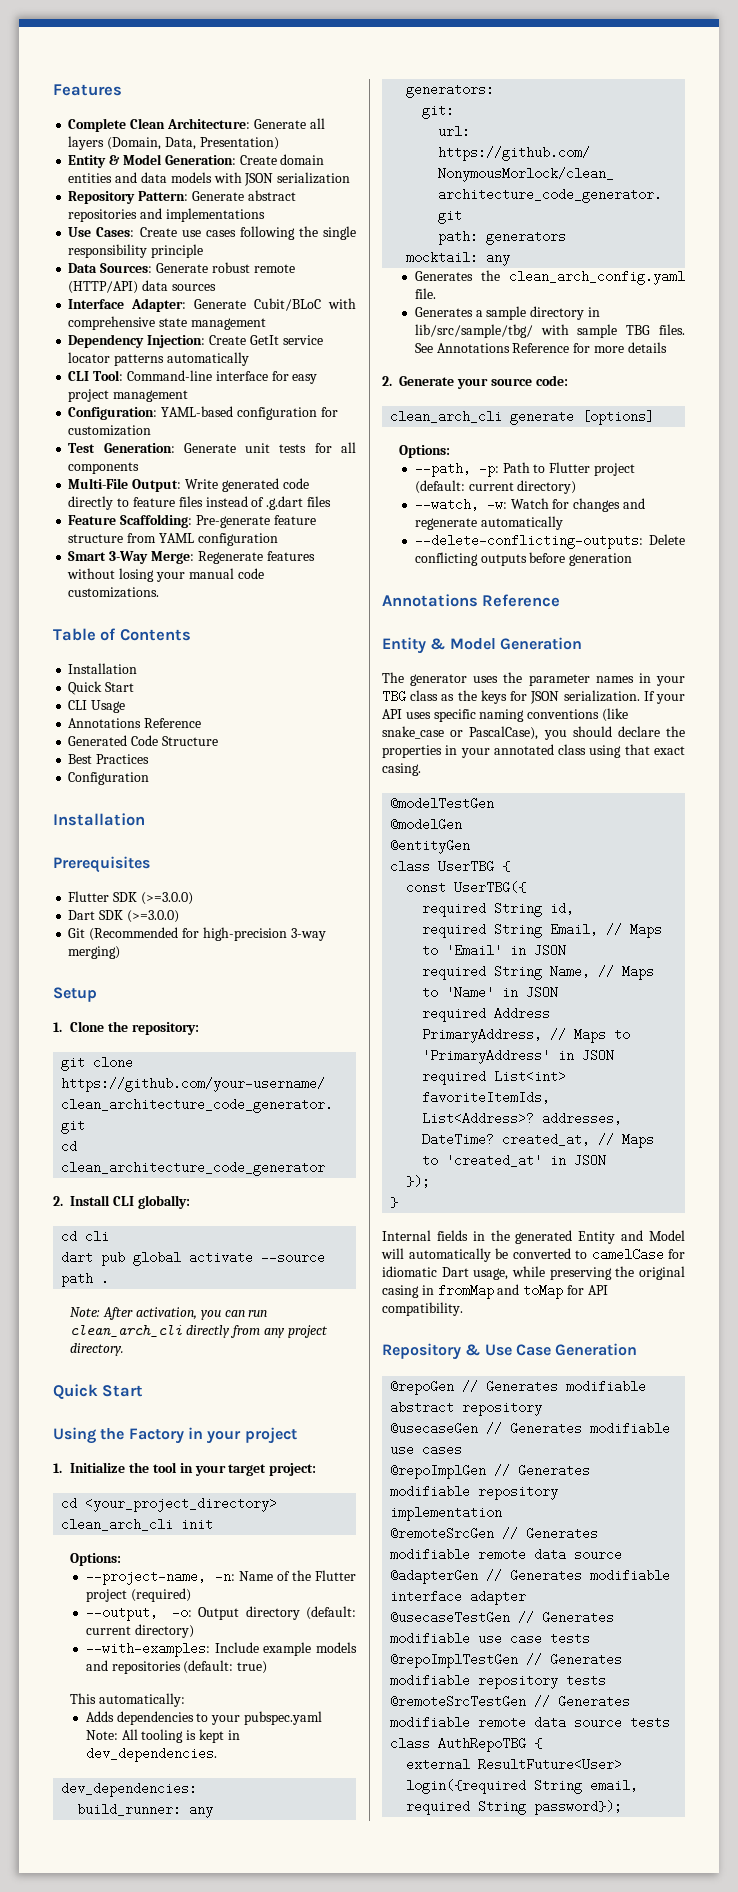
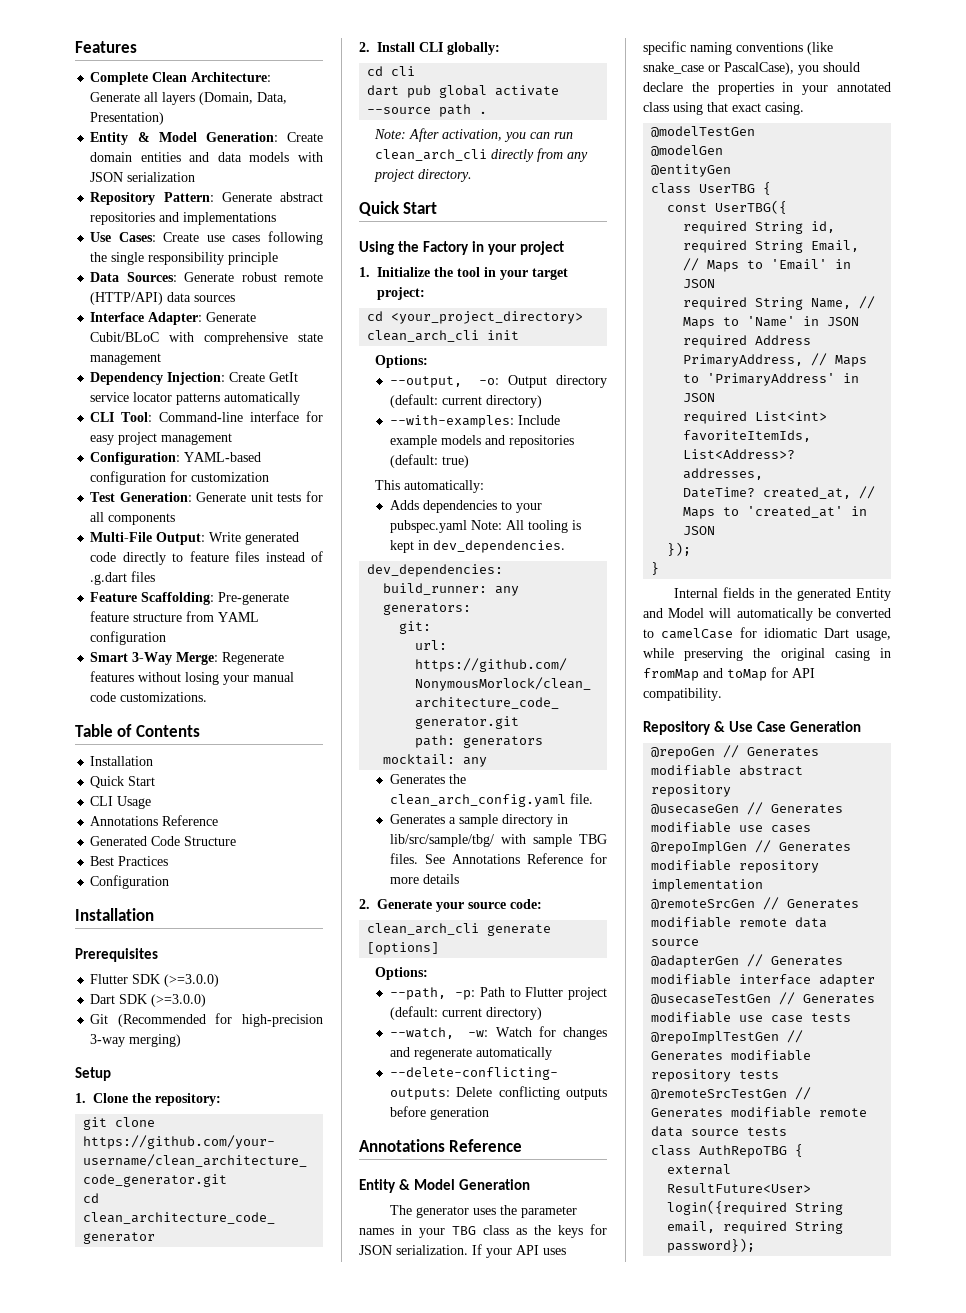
- --project-name, -n: Name of the Flutter project (required)

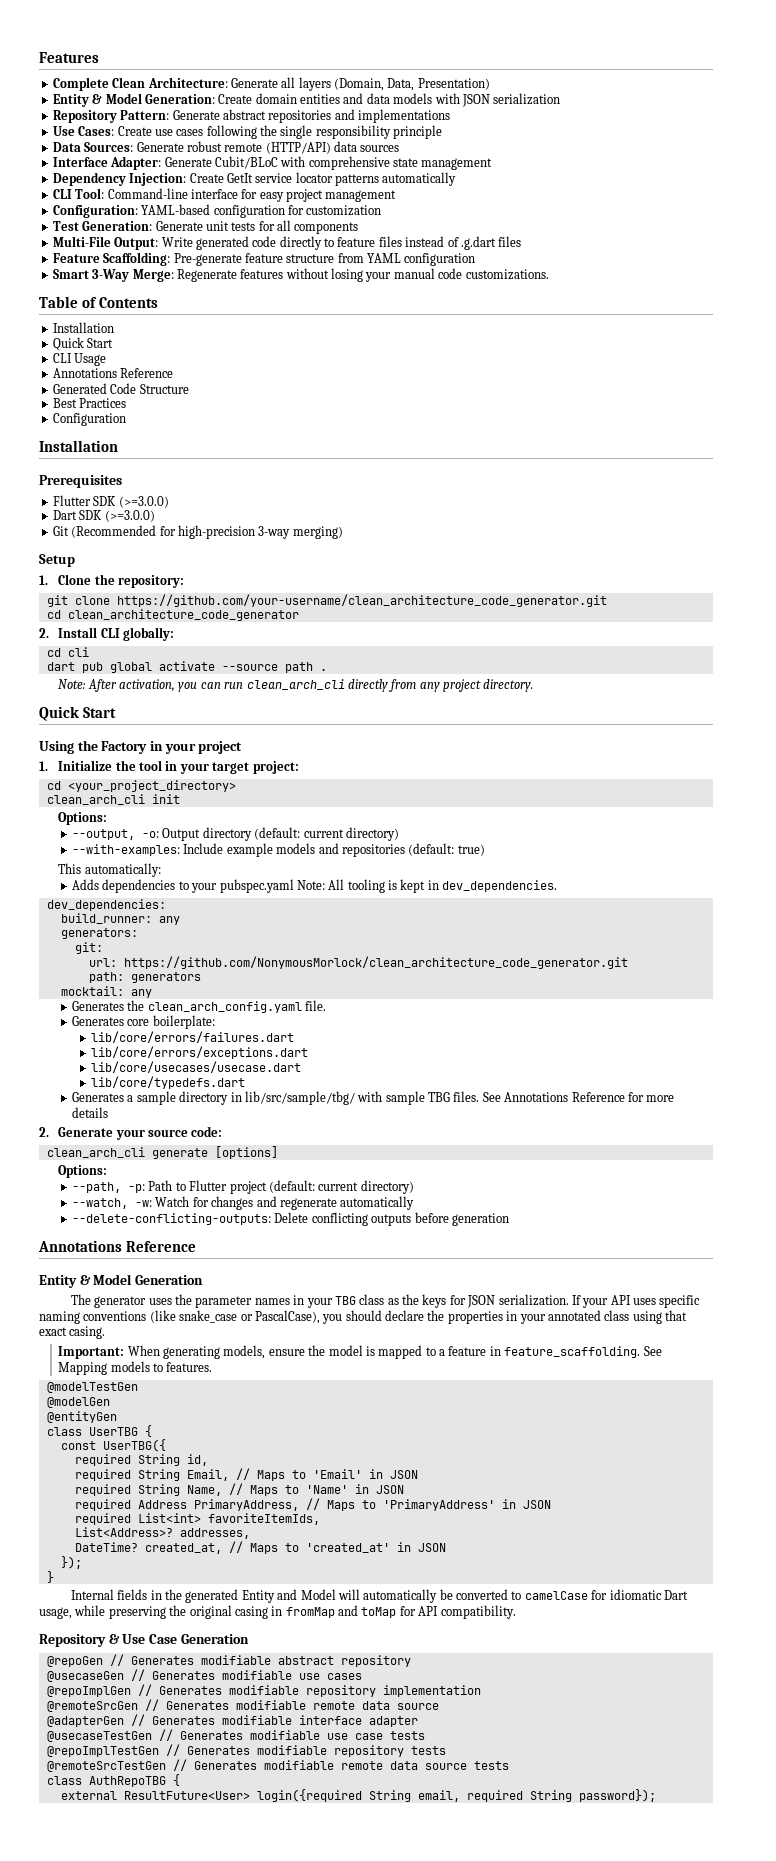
+ Generates core boilerplate:
+ lib/core/errors/failures.dart
+ lib/core/errors/exceptions.dart
+ lib/core/usecases/usecase.dart
+ lib/core/typedefs.dart
+ Important: When generating models, ensure the model is mapped to a feature in feature_scaffolding. See Mapping models to features.

